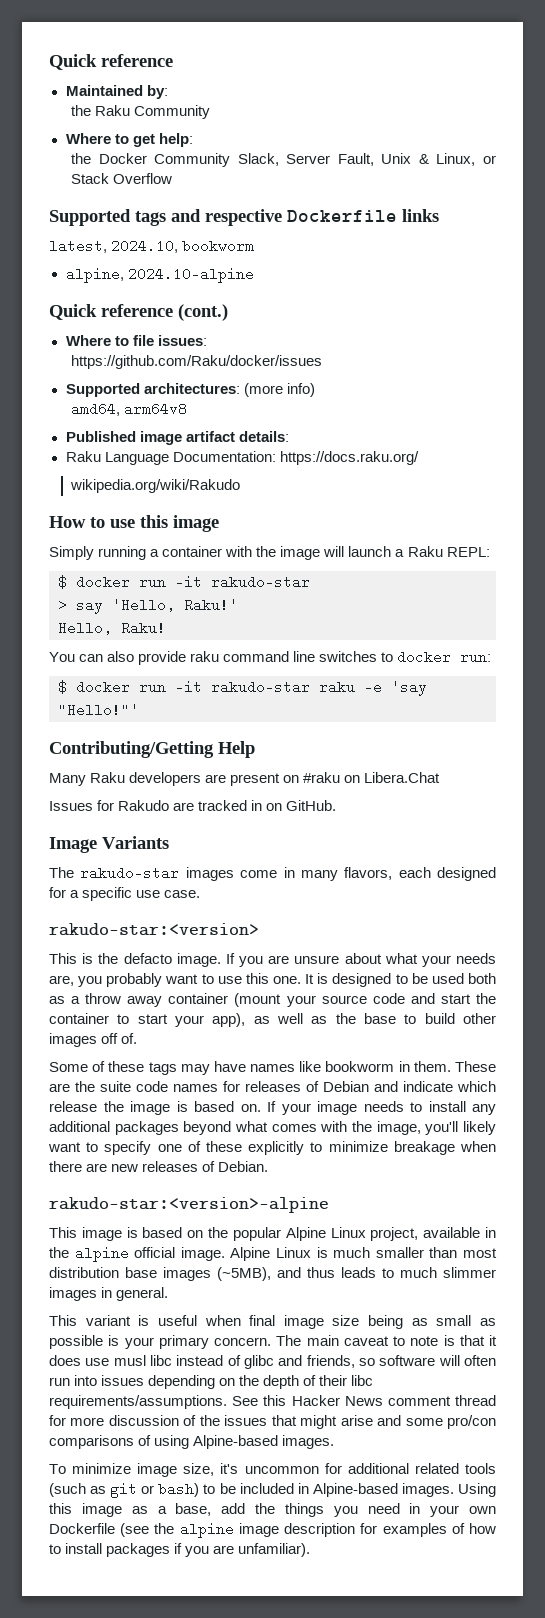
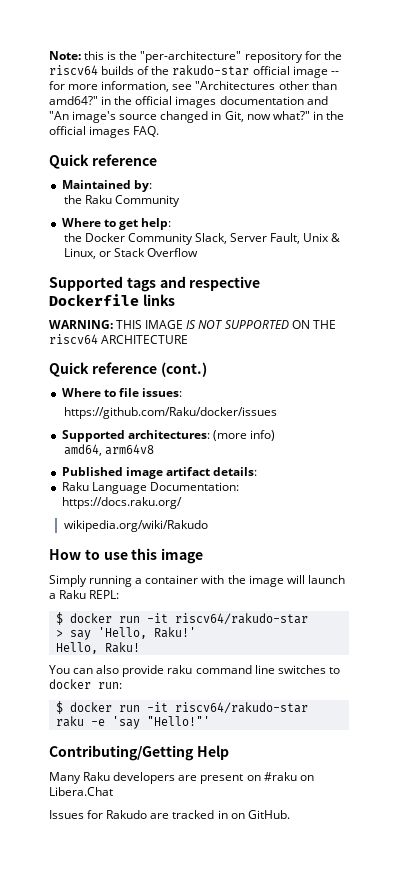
+ Note: this is the "per-architecture" repository for the riscv64 builds of the rakudo-star official image -- for more information, see "Architectures other than amd64?" in the official images documentation and "An image's source changed in Git, now what?" in the official images FAQ.
- latest, 2024.10, bookworm
- alpine, 2024.10-alpine
+ WARNING: THIS IMAGE IS NOT SUPPORTED ON THE riscv64 ARCHITECTURE
  Simply running a container with the image will launch a Raku REPL:
- $ docker run -it rakudo-star
+ $ docker run -it riscv64/rakudo-star
- $ docker run -it rakudo-star raku -e 'say "Hello!"'
+ $ docker run -it riscv64/rakudo-star raku -e 'say "Hello!"'
- Image Variants
- The rakudo-star images come in many flavors, each designed for a specific use case.
- rakudo-star:<version>
- This is the defacto image. If you are unsure about what your needs are, you probably want to use this one. It is designed to be used both as a throw away container (mount your source code and start the container to start your app), as well as the base to build other images off of.
- Some of these tags may have names like bookworm in them. These are the suite code names for releases of Debian and indicate which release the image is based on. If your image needs to install any additional packages beyond what comes with the image, you'll likely want to specify one of these explicitly to minimize breakage when there are new releases of Debian.
- rakudo-star:<version>-alpine
- This image is based on the popular Alpine Linux project, available in the alpine official image. Alpine Linux is much smaller than most distribution base images (~5MB), and thus leads to much slimmer images in general.
- This variant is useful when final image size being as small as possible is your primary concern. The main caveat to note is that it does use musl libc instead of glibc and friends, so software will often run into issues depending on the depth of their libc requirements/assumptions. See this Hacker News comment thread for more discussion of the issues that might arise and some pro/con comparisons of using Alpine-based images.
- To minimize image size, it's uncommon for additional related tools (such as git or bash) to be included in Alpine-based images. Using this image as a base, add the things you need in your own Dockerfile (see the alpine image description for examples of how to install packages if you are unfamiliar).

